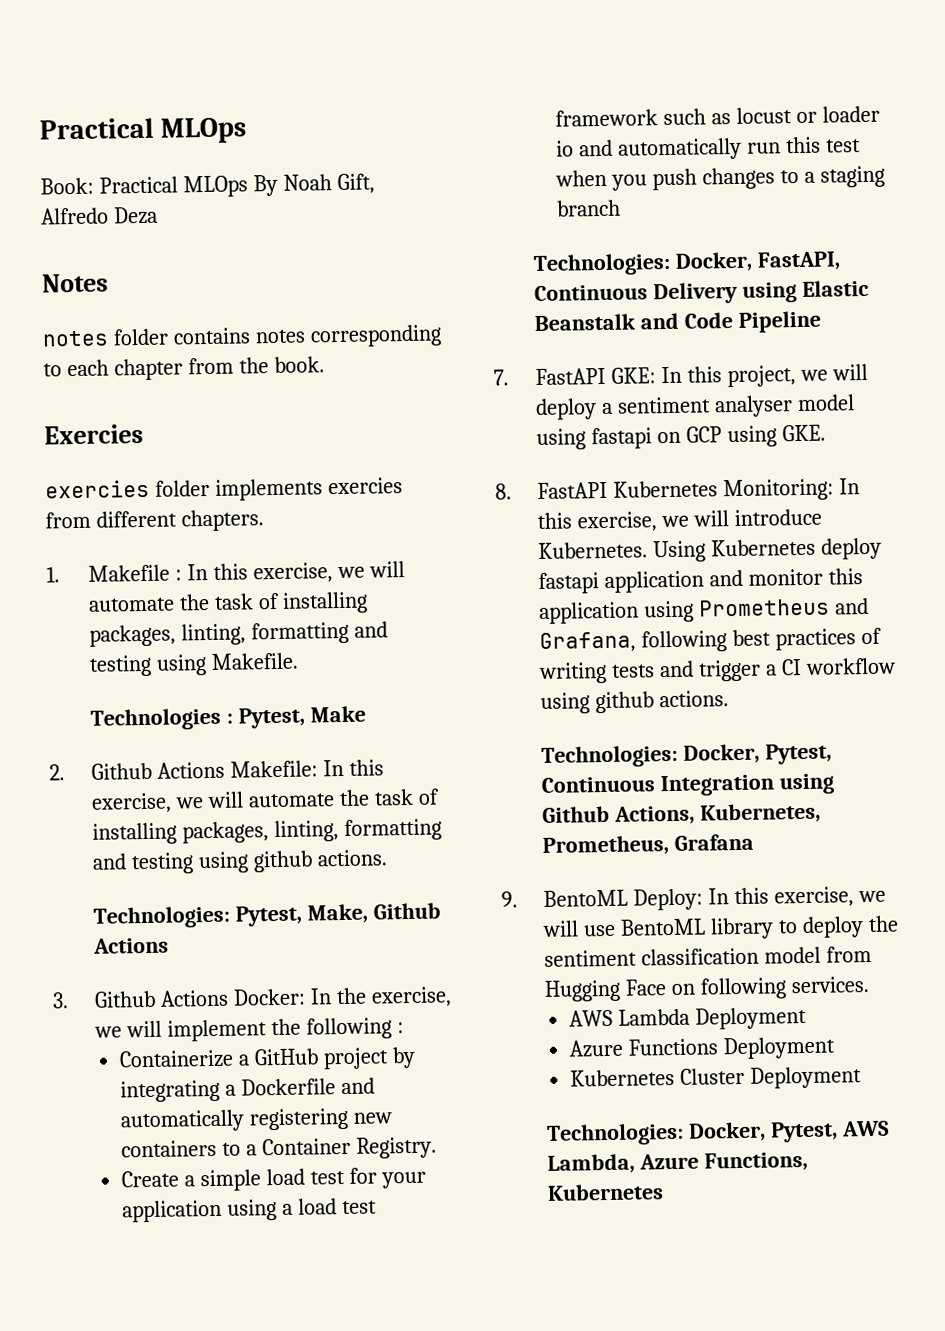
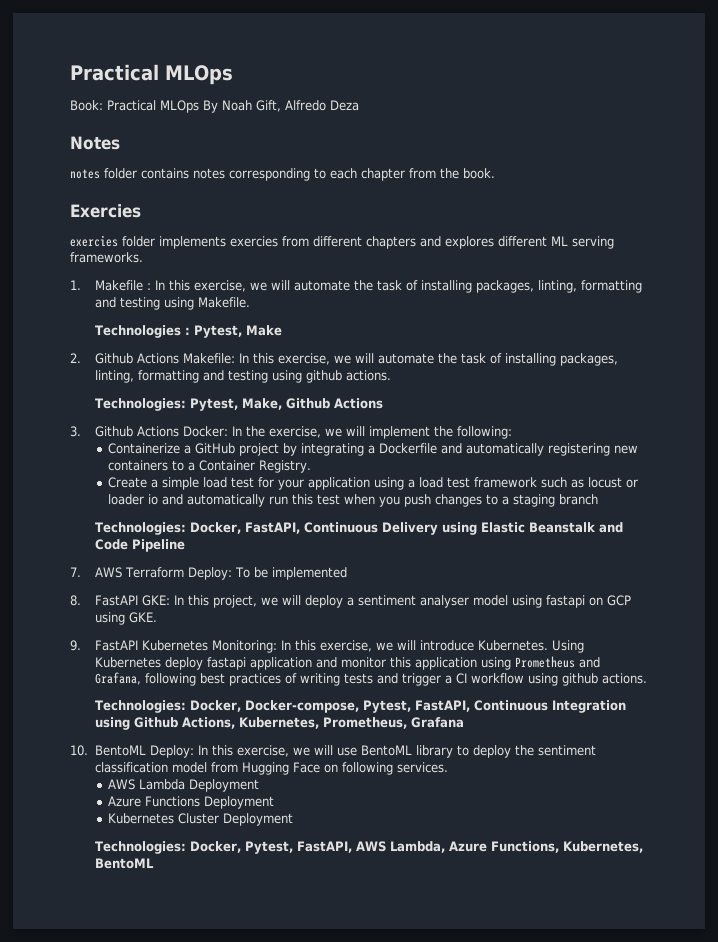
- exercies folder implements exercies from different chapters.
+ exercies folder implements exercies from different chapters and explores different ML serving frameworks.
- 3. Github Actions Docker: In the exercise, we will implement the following :
+ 3. Github Actions Docker: In the exercise, we will implement the following:
- 7. FastAPI GKE: In this project, we will deploy a sentiment analyser model using fastapi on GCP using GKE.
+ 7. AWS Terraform Deploy: To be implemented
+ 8. FastAPI GKE: In this project, we will deploy a sentiment analyser model using fastapi on GCP using GKE.
- 8. FastAPI Kubernetes Monitoring: In this exercise, we will introduce Kubernetes.
+ 9. FastAPI Kubernetes Monitoring: In this exercise, we will introduce Kubernetes.
- Technologies: Docker, Pytest, Continuous Integration using Github Actions, Kubernetes, Prometheus, Grafana
+ Technologies: Docker, Docker-compose, Pytest, FastAPI, Continuous Integration using Github Actions, Kubernetes, Prometheus, Grafana
- 9. BentoML Deploy: In this exercise, we will use BentoML library to deploy the sentiment classification model from Hugging Face on following services.
+ 10. BentoML Deploy: In this exercise, we will use BentoML library to deploy the sentiment classification model from Hugging Face on following services.
- Technologies: Docker, Pytest, AWS Lambda, Azure Functions, Kubernetes
+ Technologies: Docker, Pytest, FastAPI, AWS Lambda, Azure Functions, Kubernetes, BentoML

